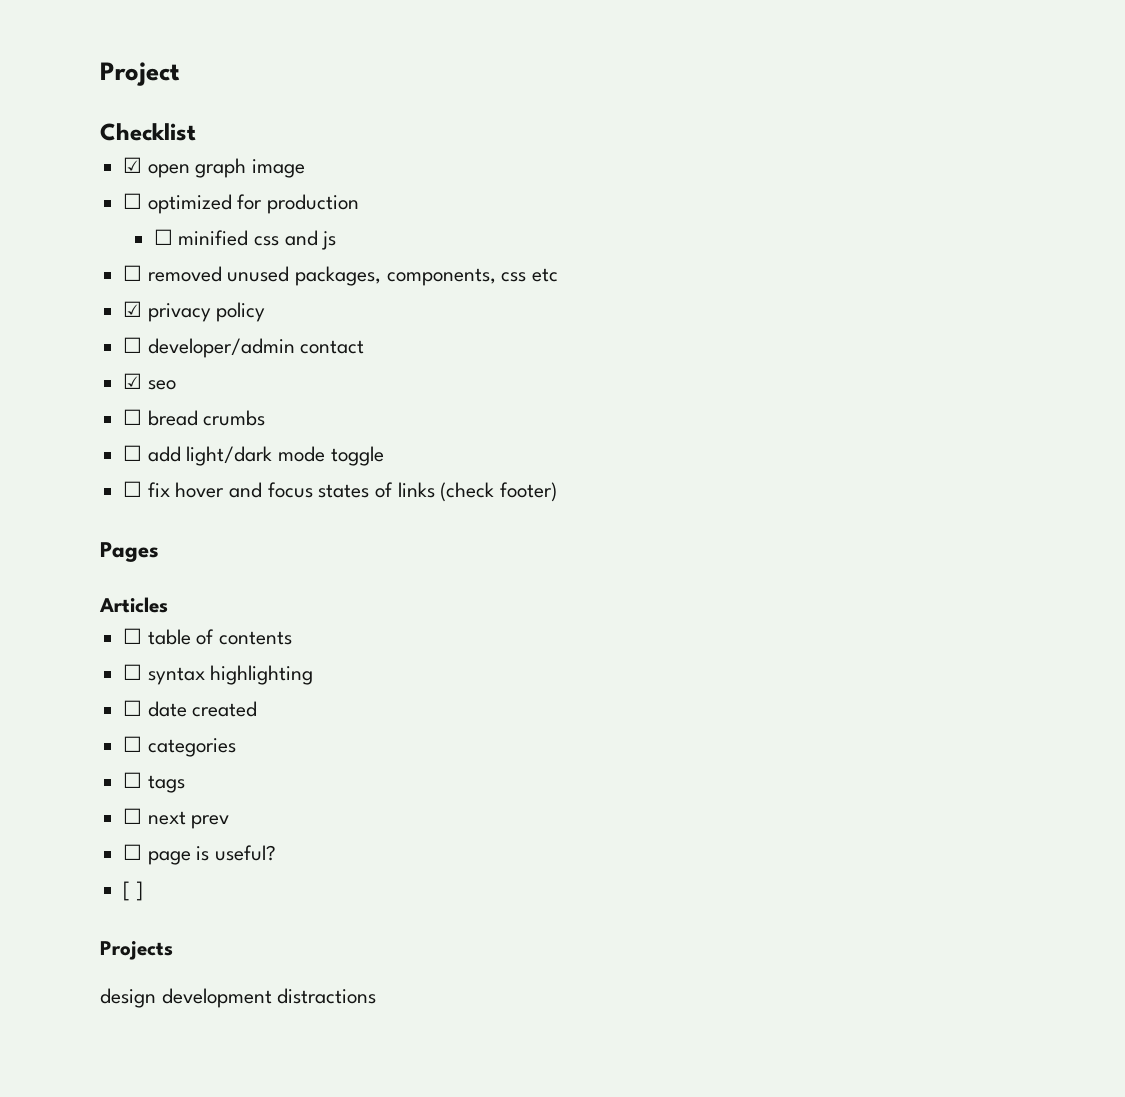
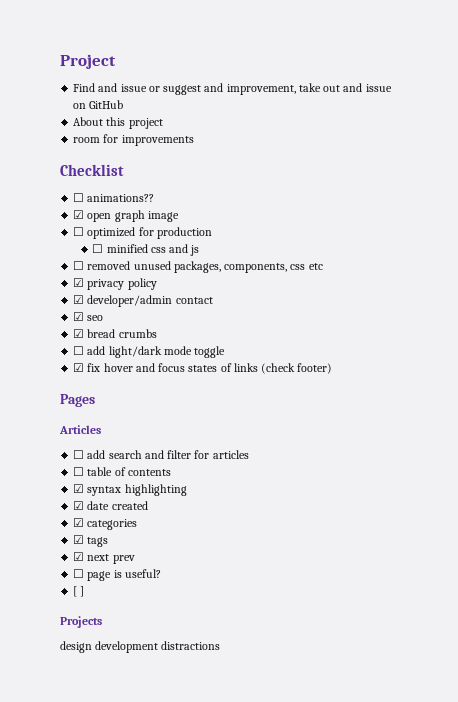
+ Find and issue or suggest and improvement, take out and issue on GitHub
+ About this project
+ room for improvements
+ ☐ animations??
- ☐ developer/admin contact
+ ☑ developer/admin contact
- ☐ bread crumbs
+ ☑ bread crumbs
- ☐ fix hover and focus states of links (check footer)
+ ☑ fix hover and focus states of links (check footer)
+ ☐ add search and filter for articles
- ☐ syntax highlighting
+ ☑ syntax highlighting
- ☐ date created
+ ☑ date created
- ☐ categories
+ ☑ categories
- ☐ tags
+ ☑ tags
- ☐ next prev
+ ☑ next prev

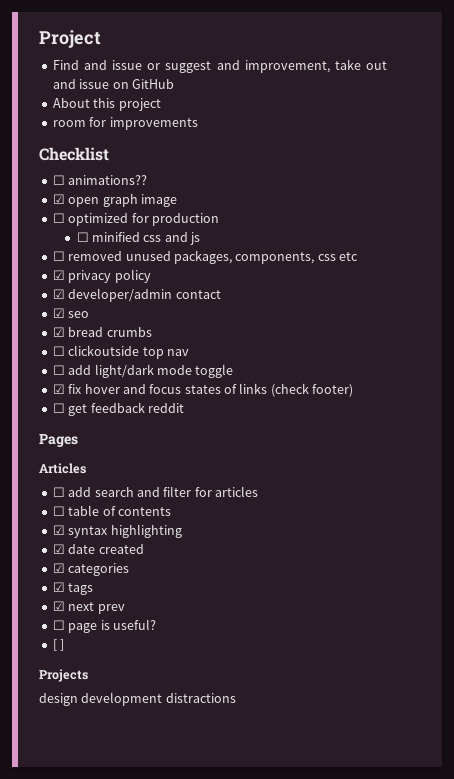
+ ☐ clickoutside top nav
+ ☐ get feedback reddit

